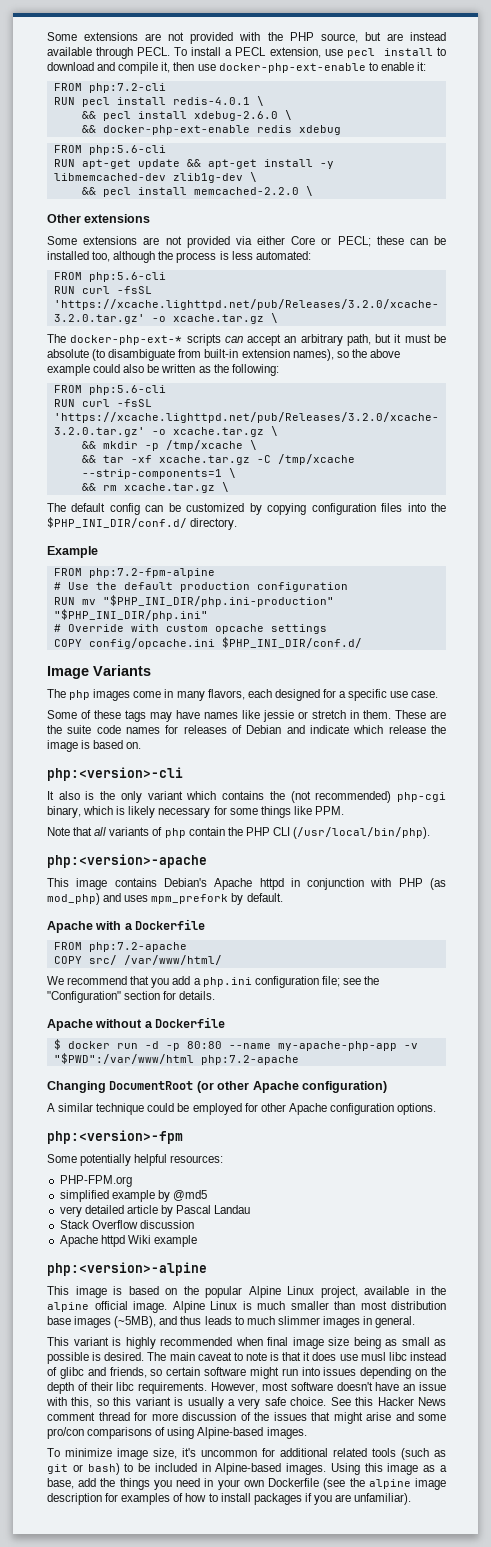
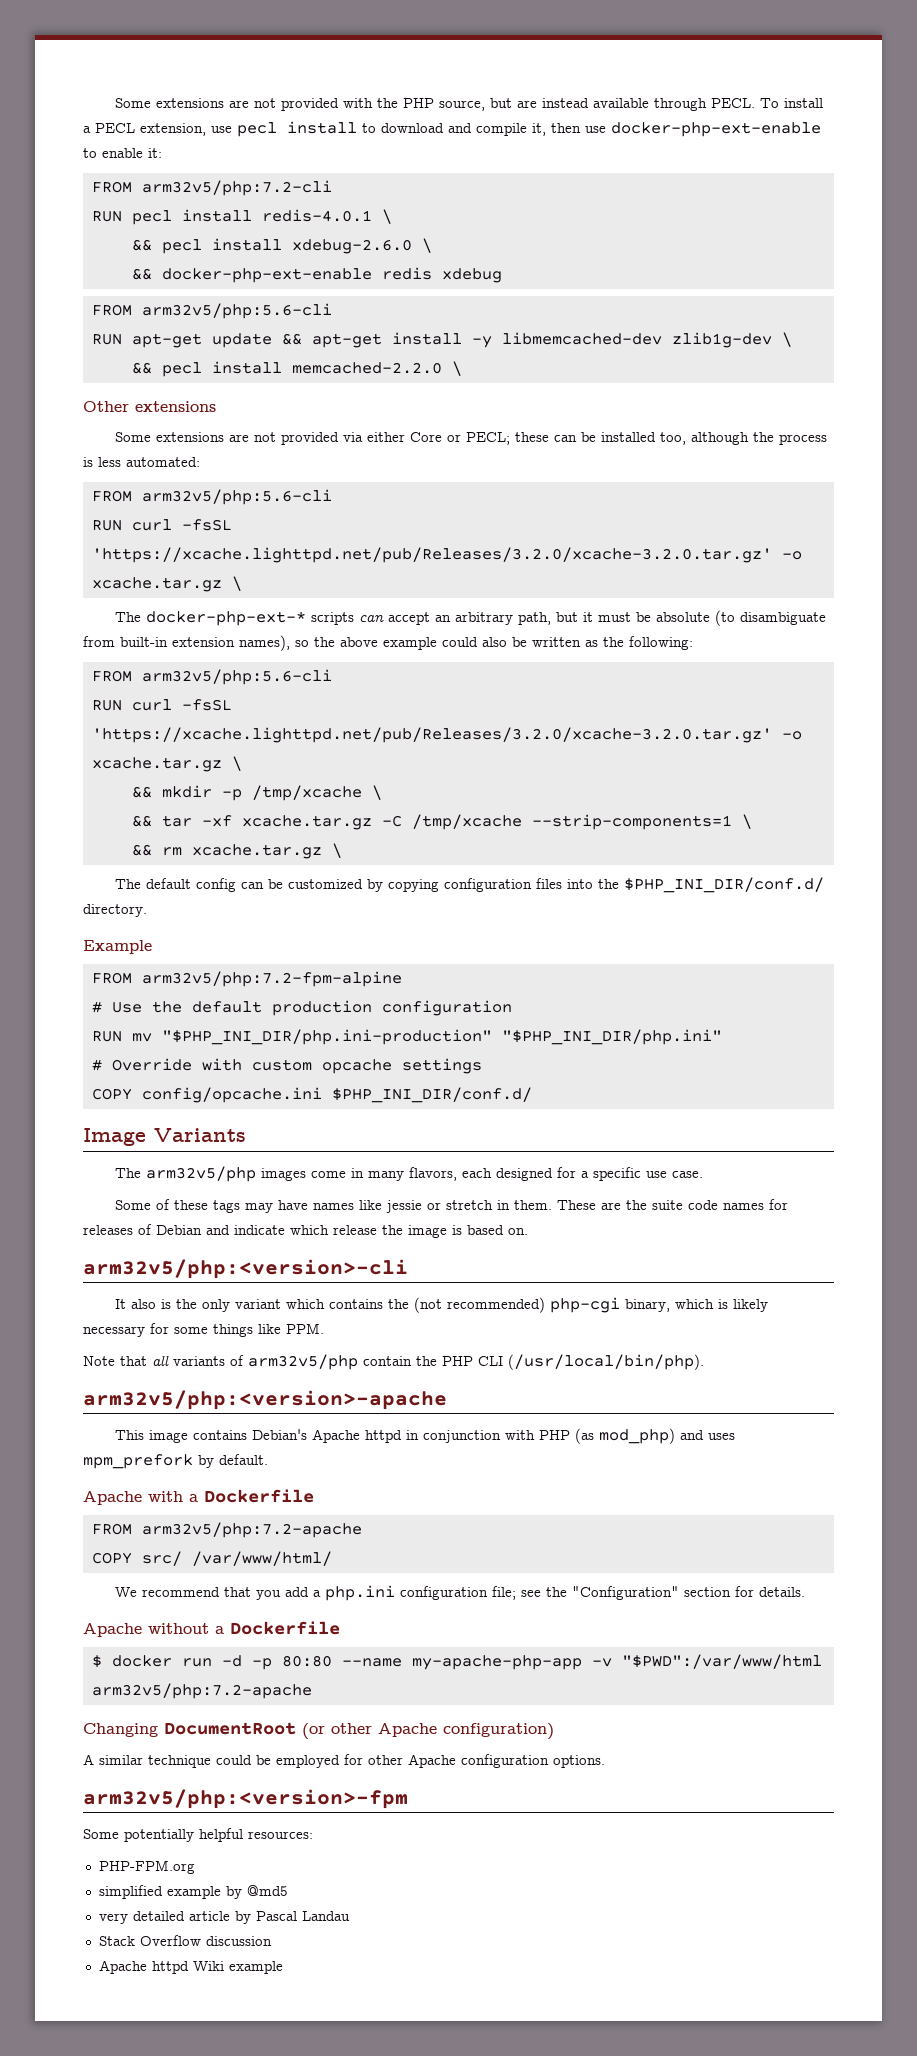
- FROM php:7.2-cli
+ FROM arm32v5/php:7.2-cli
  && docker-php-ext-enable redis xdebug
- FROM php:5.6-cli
+ FROM arm32v5/php:5.6-cli
  Some extensions are not provided via either Core or PECL; these can be installed too, although the process is less automated:
- FROM php:5.6-cli
+ FROM arm32v5/php:5.6-cli
  The docker-php-ext-* scripts can accept an arbitrary path, but it must be absolute (to disambiguate from built-in extension names), so the above example could also be written as the following:
- FROM php:5.6-cli
+ FROM arm32v5/php:5.6-cli
- FROM php:7.2-fpm-alpine
+ FROM arm32v5/php:7.2-fpm-alpine
- The php images come in many flavors, each designed for a specific use case.
+ The arm32v5/php images come in many flavors, each designed for a specific use case.
- php:<version>-cli
+ arm32v5/php:<version>-cli
- Note that all variants of php contain the PHP CLI (/usr/local/bin/php).
+ Note that all variants of arm32v5/php contain the PHP CLI (/usr/local/bin/php).
- php:<version>-apache
+ arm32v5/php:<version>-apache
- FROM php:7.2-apache
+ FROM arm32v5/php:7.2-apache
- $ docker run -d -p 80:80 --name my-apache-php-app -v "$PWD":/var/www/html php:7.2-apache
+ $ docker run -d -p 80:80 --name my-apache-php-app -v "$PWD":/var/www/html arm32v5/php:7.2-apache
- php:<version>-fpm
+ arm32v5/php:<version>-fpm
- php:<version>-alpine
- This image is based on the popular Alpine Linux project, available in the alpine official image. Alpine Linux is much smaller than most distribution base images (~5MB), and thus leads to much slimmer images in general.
- This variant is highly recommended when final image size being as small as possible is desired. The main caveat to note is that it does use musl libc instead of glibc and friends, so certain software might run into issues depending on the depth of their libc requirements. However, most software doesn't have an issue with this, so this variant is usually a very safe choice. See this Hacker News comment thread for more discussion of the issues that might arise and some pro/con comparisons of using Alpine-based images.
- To minimize image size, it's uncommon for additional related tools (such as git or bash) to be included in Alpine-based images. Using this image as a base, add the things you need in your own Dockerfile (see the alpine image description for examples of how to install packages if you are unfamiliar).

